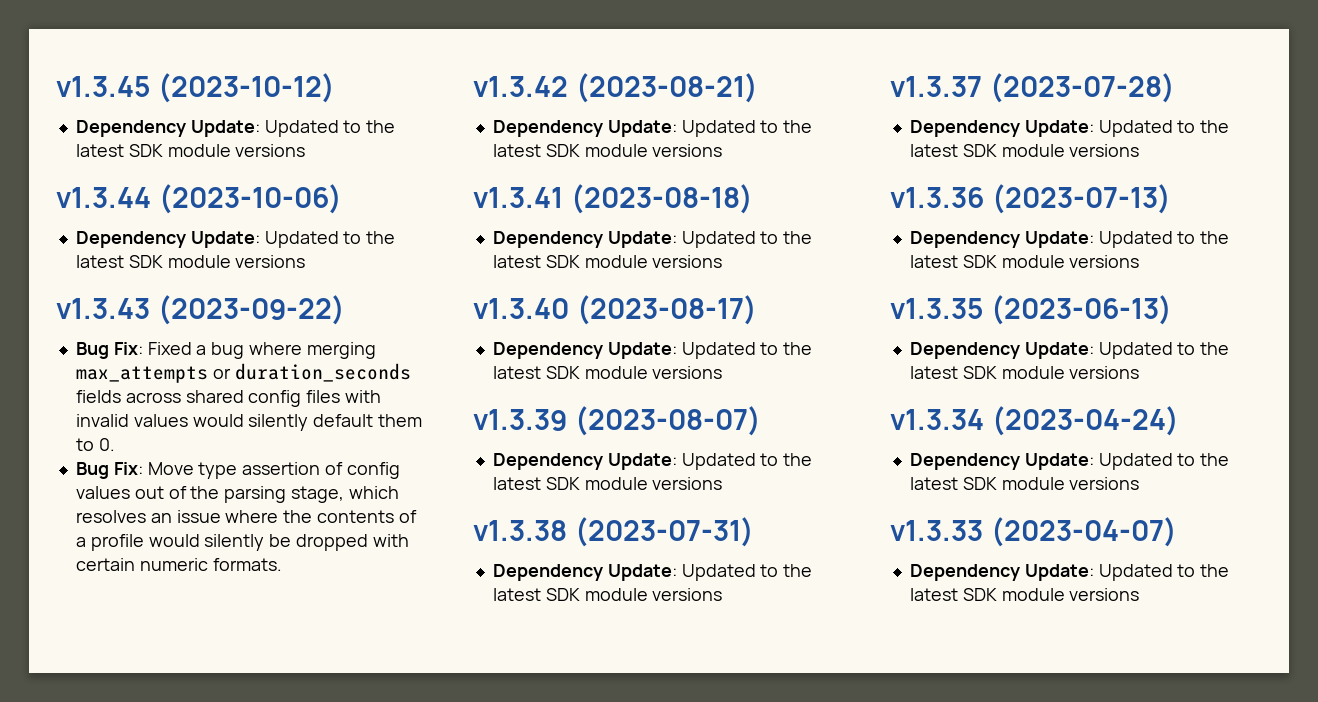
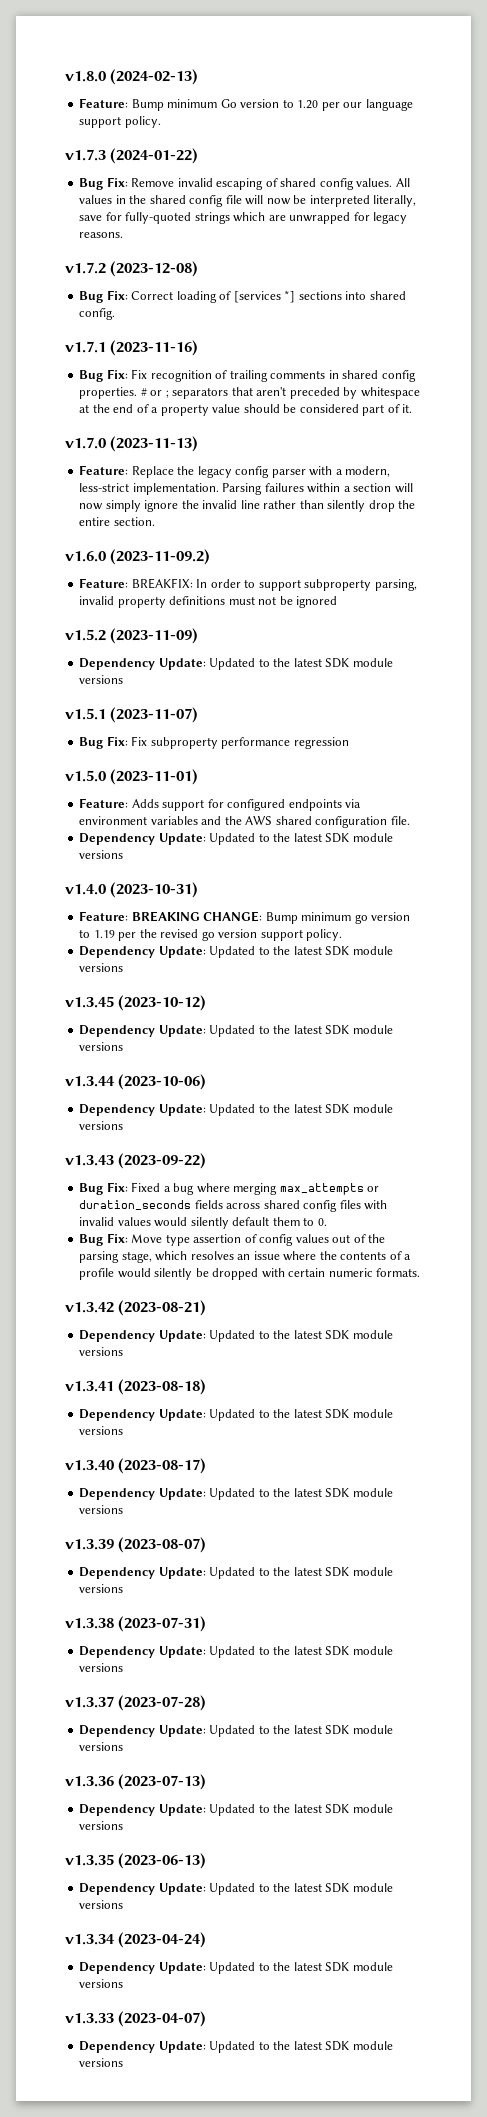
+ v1.8.0 (2024-02-13)
+ Feature: Bump minimum Go version to 1.20 per our language support policy.
+ v1.7.3 (2024-01-22)
+ Bug Fix: Remove invalid escaping of shared config values. All values in the shared config file will now be interpreted literally, save for fully-quoted strings which are unwrapped for legacy reasons.
+ v1.7.2 (2023-12-08)
+ Bug Fix: Correct loading of [services *] sections into shared config.
+ v1.7.1 (2023-11-16)
+ Bug Fix: Fix recognition of trailing comments in shared config properties. # or ; separators that aren't preceded by whitespace at the end of a property value should be considered part of it.
+ v1.7.0 (2023-11-13)
+ Feature: Replace the legacy config parser with a modern, less-strict implementation. Parsing failures within a section will now simply ignore the invalid line rather than silently drop the entire section.
+ v1.6.0 (2023-11-09.2)
+ Feature: BREAKFIX: In order to support subproperty parsing, invalid property definitions must not be ignored
+ v1.5.2 (2023-11-09)
+ Dependency Update: Updated to the latest SDK module versions
+ v1.5.1 (2023-11-07)
+ Bug Fix: Fix subproperty performance regression
+ v1.5.0 (2023-11-01)
+ Feature: Adds support for configured endpoints via environment variables and the AWS shared configuration file.
+ Dependency Update: Updated to the latest SDK module versions
+ v1.4.0 (2023-10-31)
+ Feature: BREAKING CHANGE: Bump minimum go version to 1.19 per the revised go version support policy.
+ Dependency Update: Updated to the latest SDK module versions

